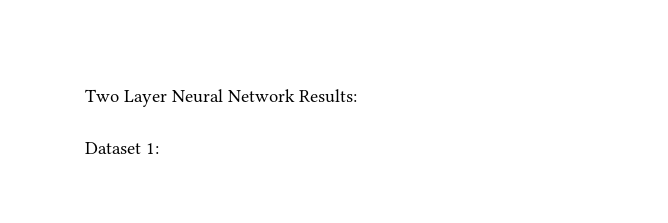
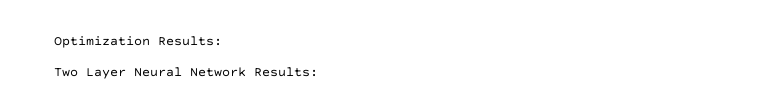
+ Optimization Results:
- Dataset 1:

